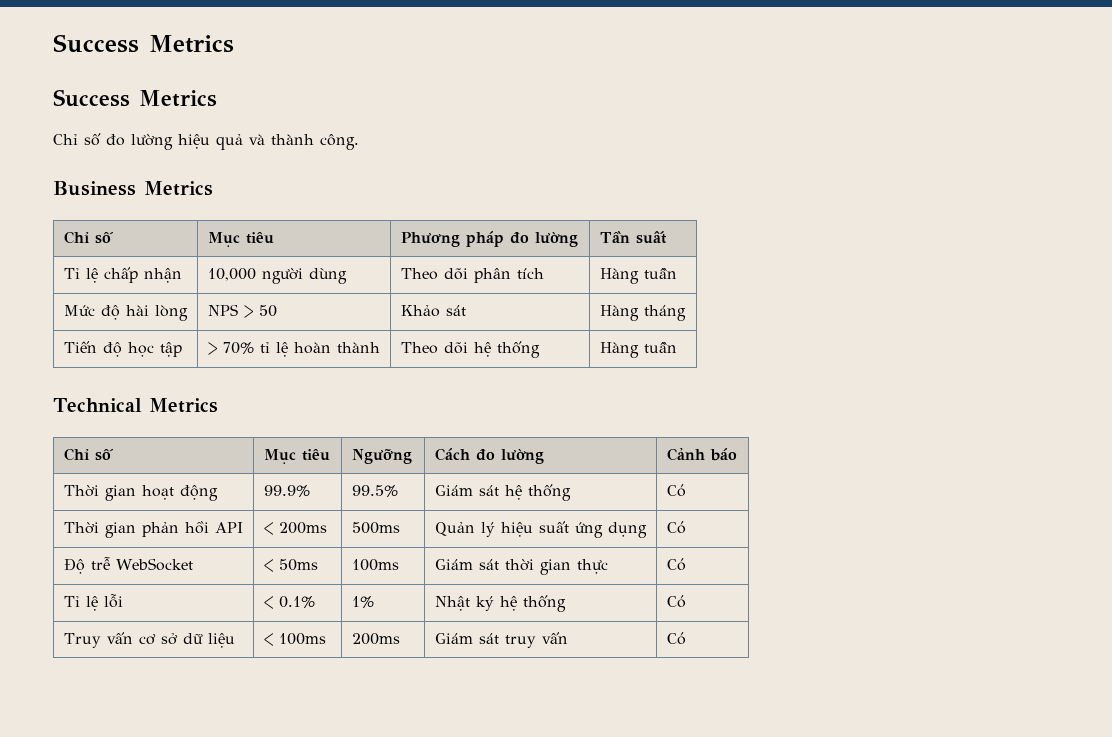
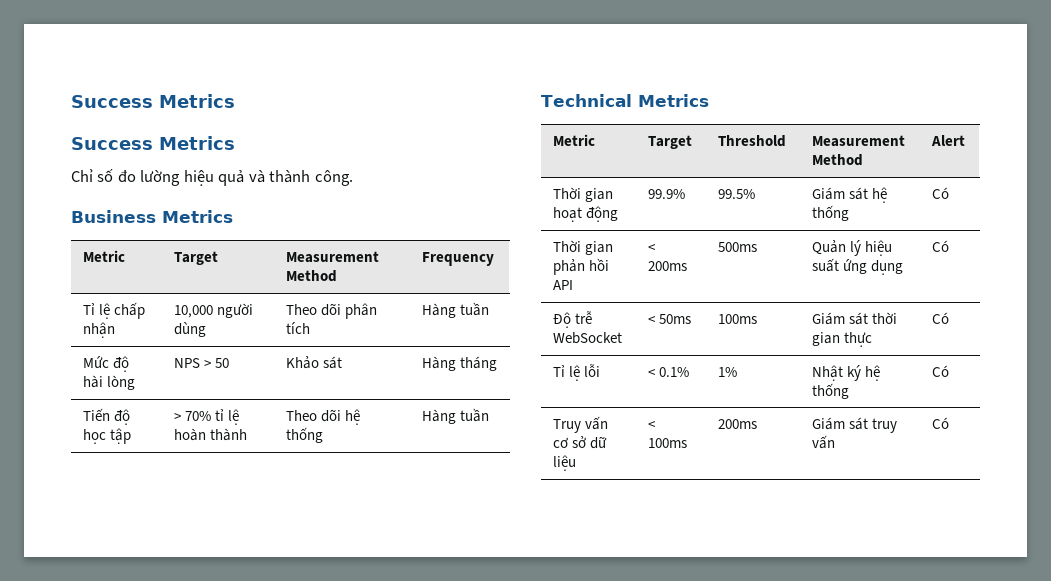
- Chỉ số | Mục tiêu | Phương pháp đo lường | Tần suất
+ Metric | Target | Measurement Method | Frequency
- Chỉ số | Mục tiêu | Ngưỡng | Cách đo lường | Cảnh báo
+ Metric | Target | Threshold | Measurement Method | Alert

